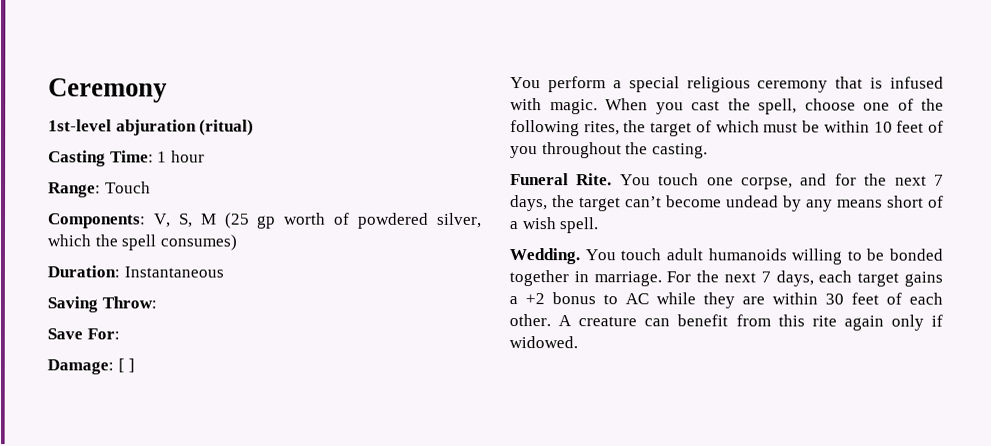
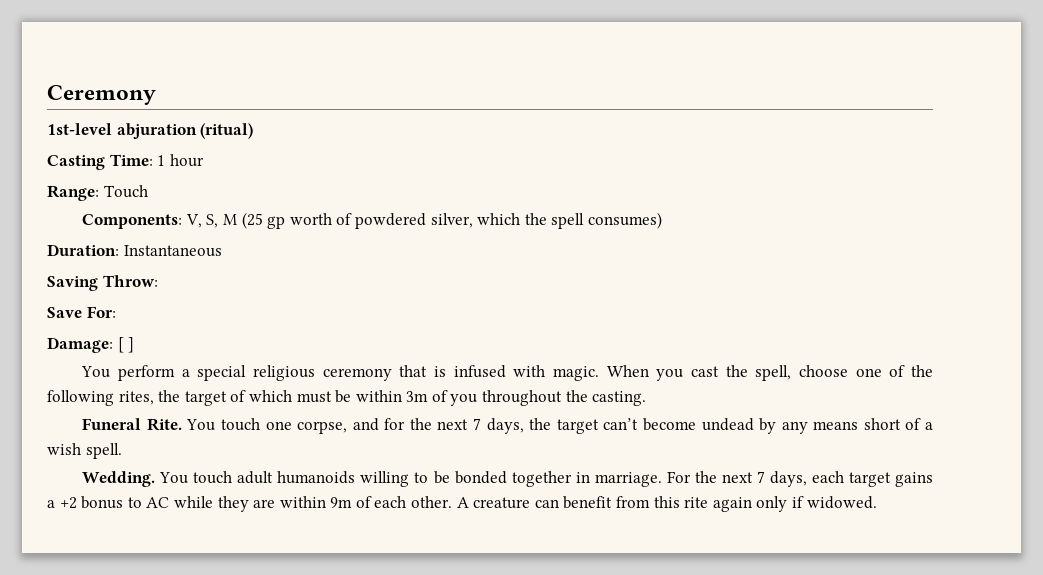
- When you cast the spell, choose one of the following rites, the target of which must be within 10 feet of you throughout the casting.
+ When you cast the spell, choose one of the following rites, the target of which must be within 3m of you throughout the casting.
- For the next 7 days, each target gains a +2 bonus to AC while they are within 30 feet of each other.
+ For the next 7 days, each target gains a +2 bonus to AC while they are within 9m of each other.

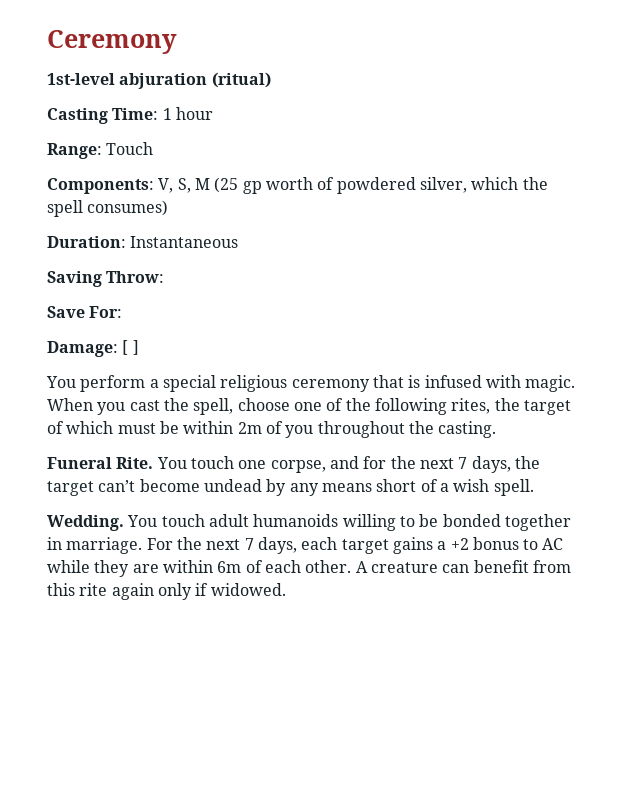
- When you cast the spell, choose one of the following rites, the target of which must be within 3m of you throughout the casting.
+ When you cast the spell, choose one of the following rites, the target of which must be within 2m of you throughout the casting.
- For the next 7 days, each target gains a +2 bonus to AC while they are within 9m of each other.
+ For the next 7 days, each target gains a +2 bonus to AC while they are within 6m of each other.

